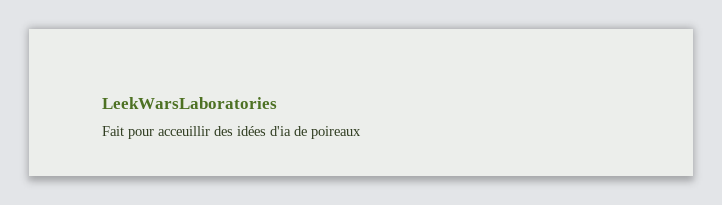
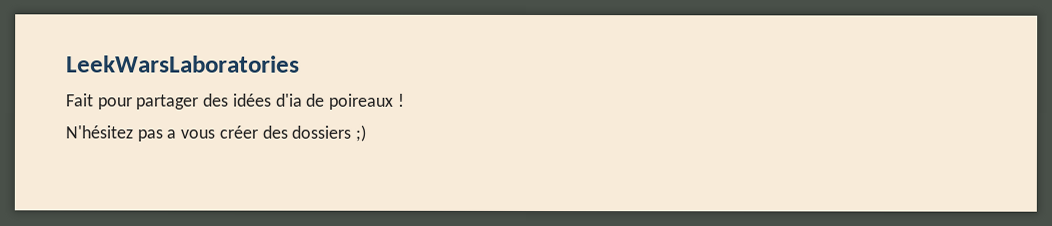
- Fait pour acceuillir des idées d'ia de poireaux
+ Fait pour partager des idées d'ia de poireaux !
+ N'hésitez pas a vous créer des dossiers ;)

